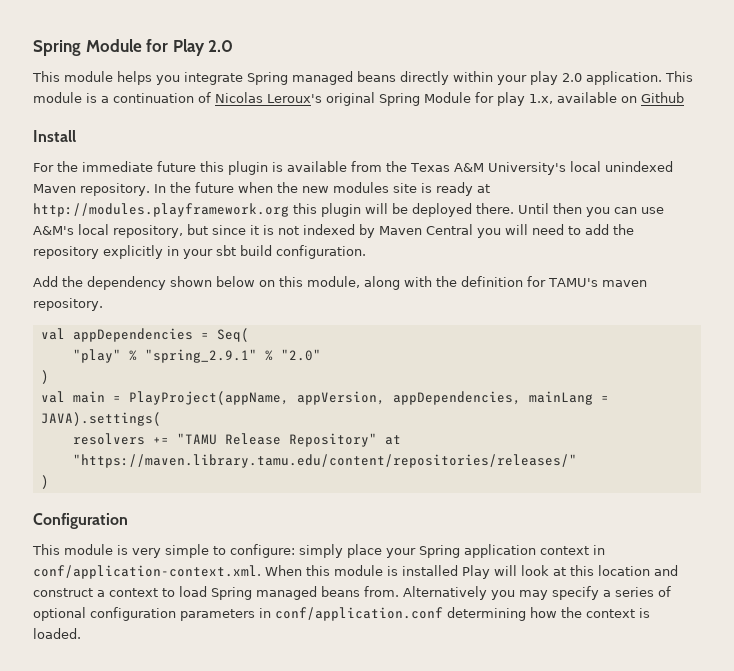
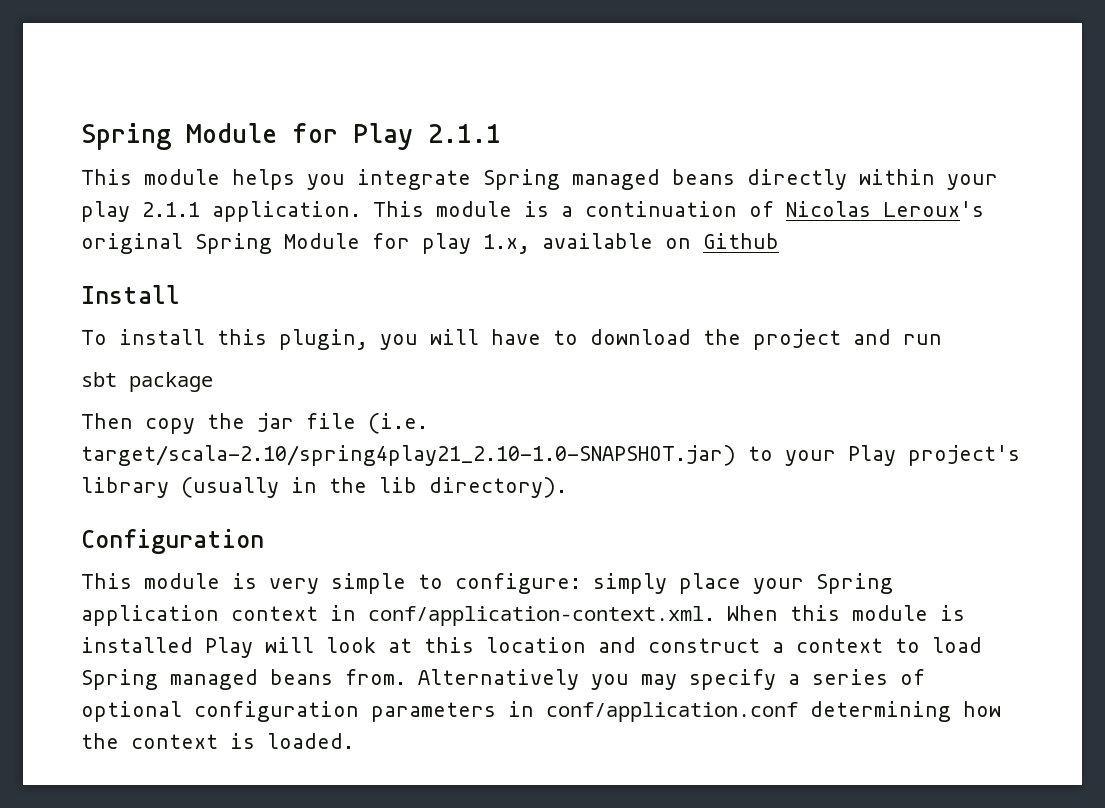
- Spring Module for Play 2.0
+ Spring Module for Play 2.1.1
- This module helps you integrate Spring managed beans directly within your play 2.0 application.
+ This module helps you integrate Spring managed beans directly within your play 2.1.1 application.
- For the immediate future this plugin is available from the Texas A&M University's local unindexed Maven repository. In the future when the new modules site is ready at http://modules.playframework.org this plugin will be deployed there. Until then you can use A&M's local repository, but since it is not indexed by Maven Central you will need to add the repository explicitly in your sbt build configuration.
- Add the dependency shown below on this module, along with the definition for TAMU's maven repository.
- val appDependencies = Seq(
- "play" % "spring_2.9.1" % "2.0"
- )
- val main = PlayProject(appName, appVersion, appDependencies, mainLang = JAVA).settings(
- resolvers += "TAMU Release Repository" at "https://maven.library.tamu.edu/content/repositories/releases/"
- )
+ To install this plugin, you will have to download the project and run
+ sbt package
+ Then copy the jar file (i.e. target/scala-2.10/spring4play21_2.10-1.0-SNAPSHOT.jar) to your Play project's library (usually in the lib directory).

